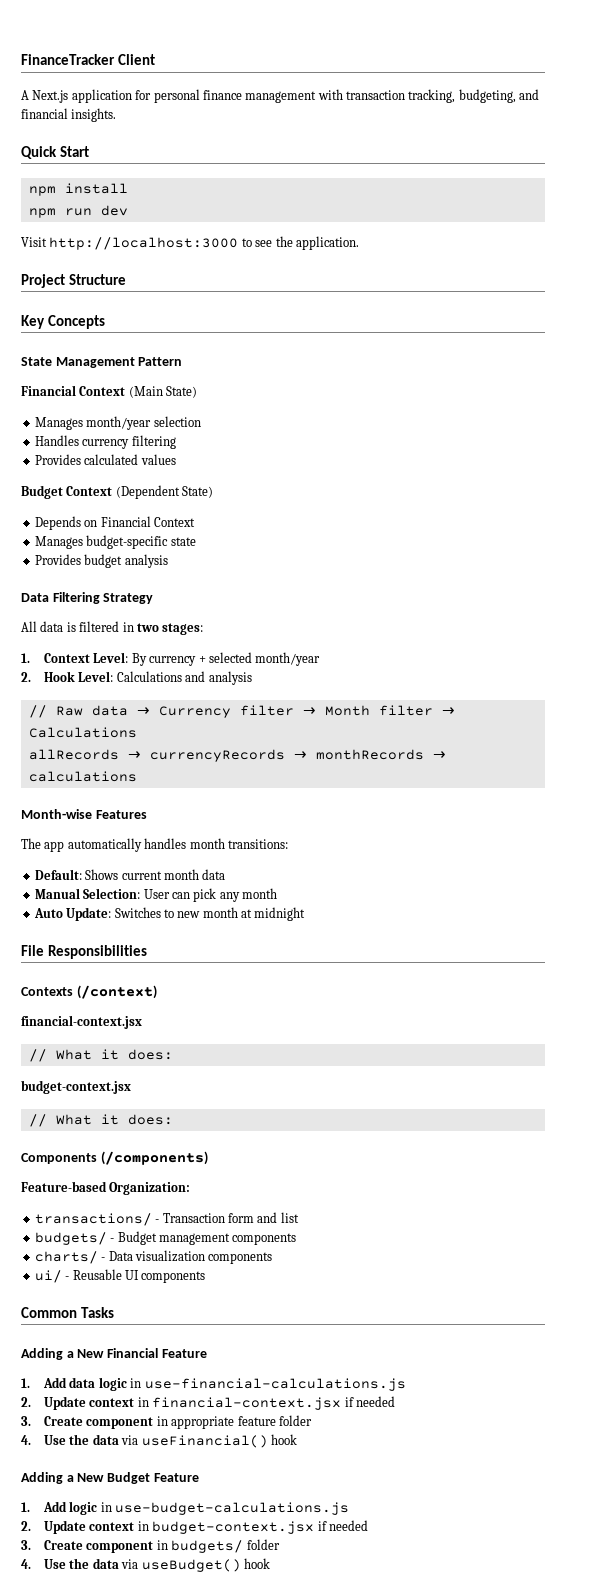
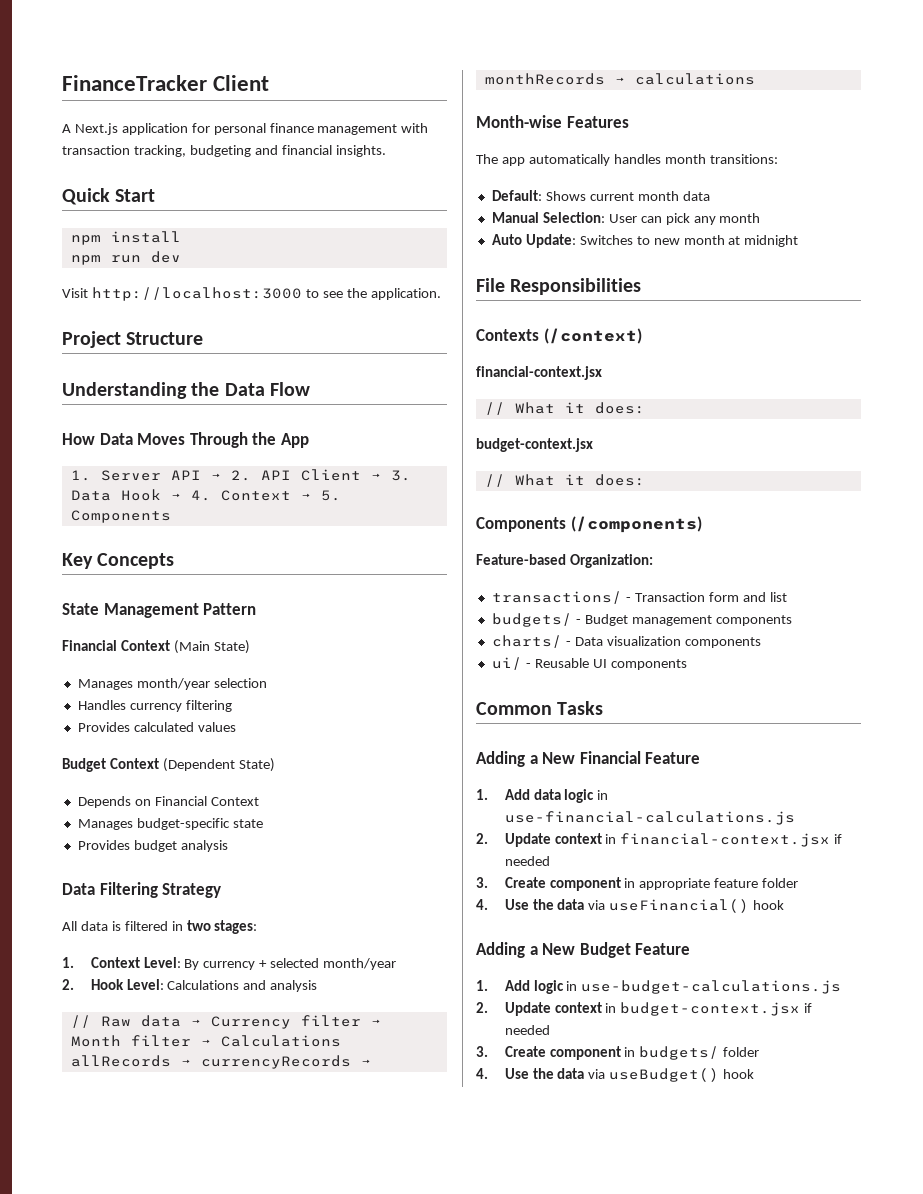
- A Next.js application for personal finance management with transaction tracking, budgeting, and financial insights.
+ A Next.js application for personal finance management with transaction tracking, budgeting and financial insights.
+ Understanding the Data Flow
+ How Data Moves Through the App
+ 1. Server API → 2. API Client → 3. Data Hook → 4. Context → 5. Components

